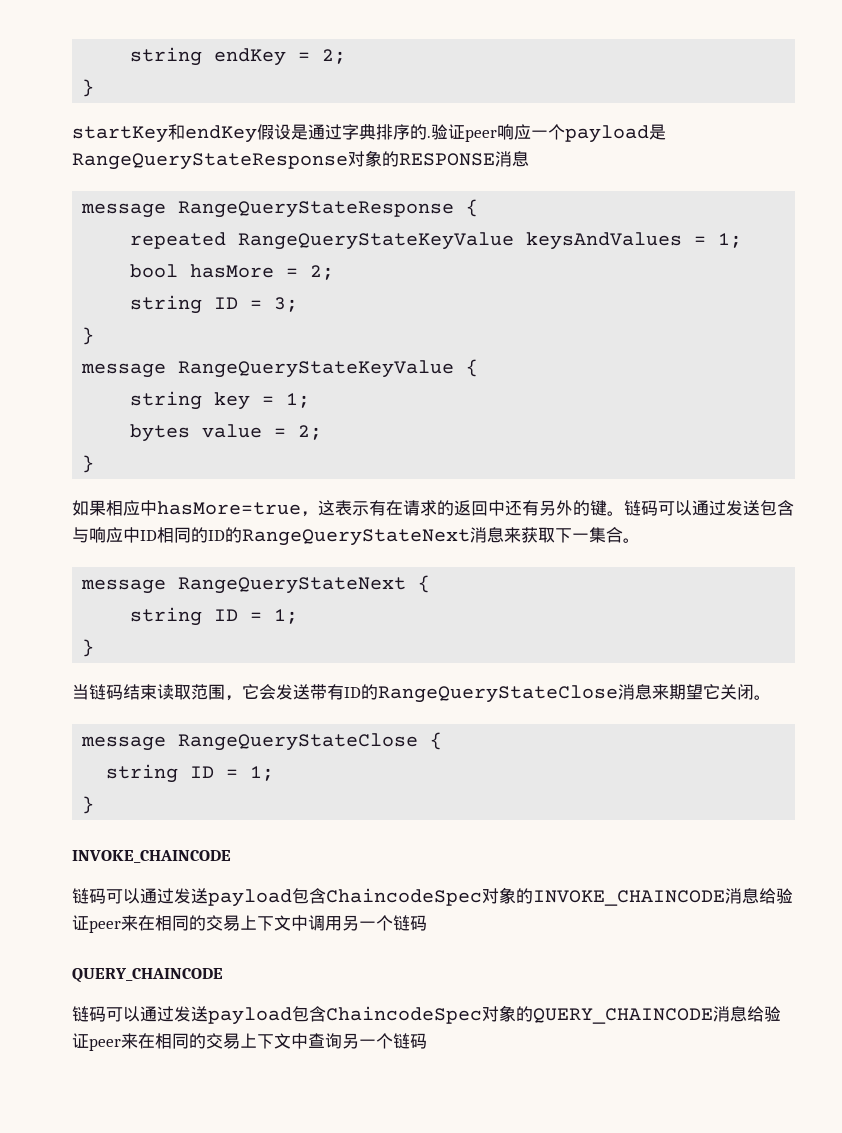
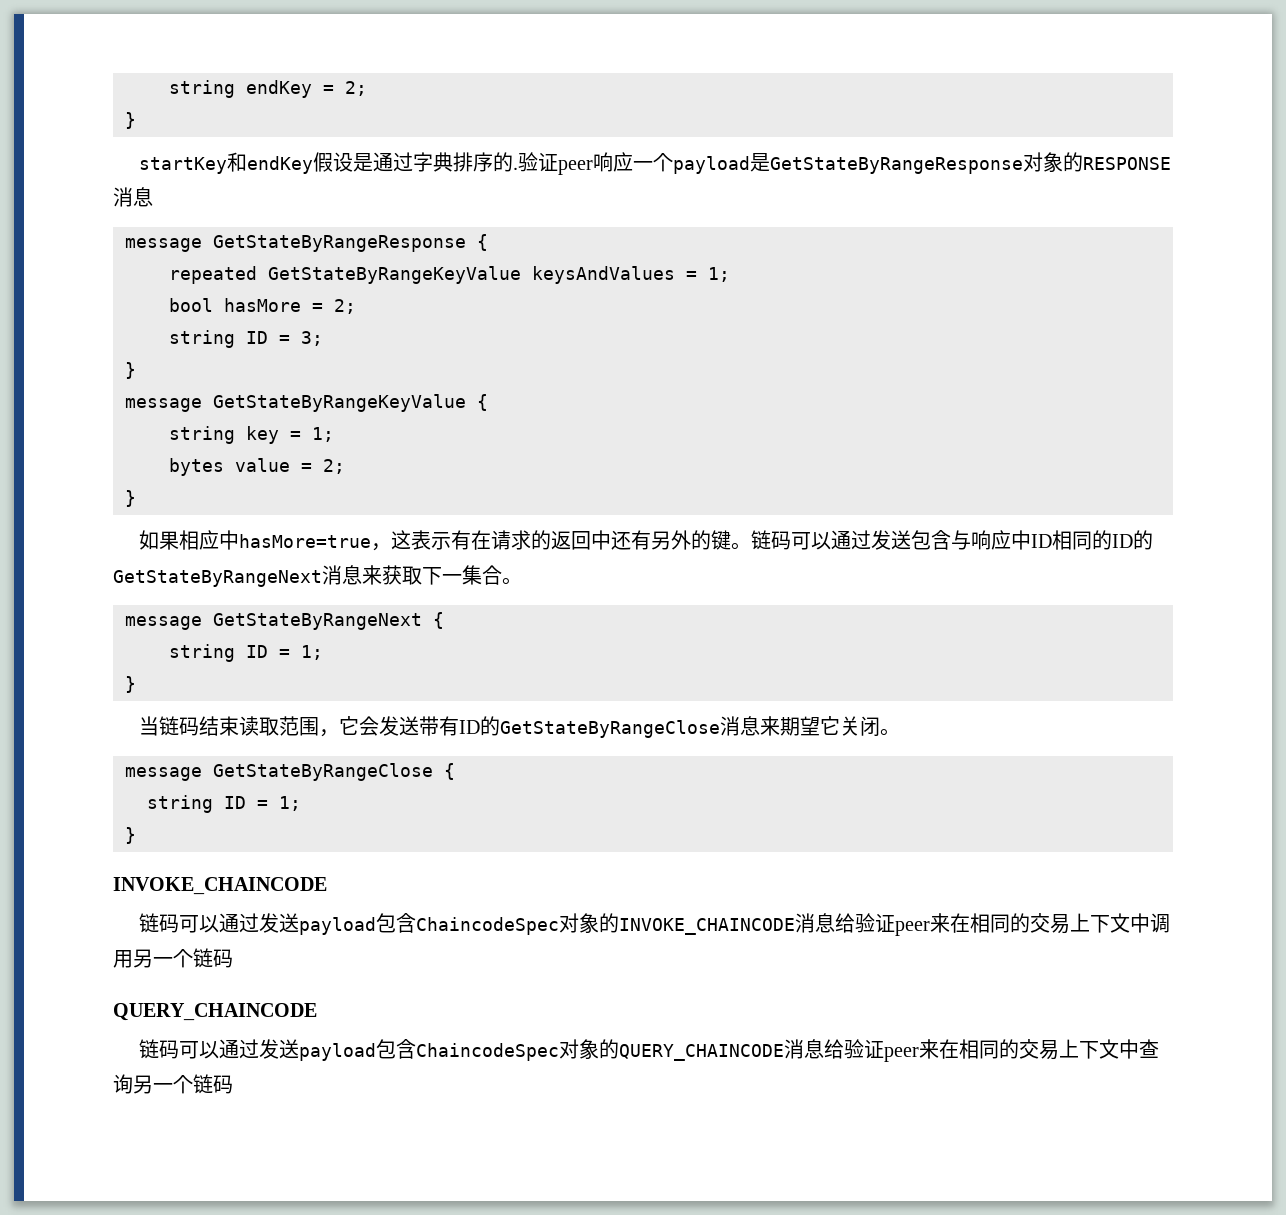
- 验证peer响应一个payload是RangeQueryStateResponse对象的RESPONSE消息
+ 验证peer响应一个payload是GetStateByRangeResponse对象的RESPONSE消息
- message RangeQueryStateResponse {
+ message GetStateByRangeResponse {
- repeated RangeQueryStateKeyValue keysAndValues = 1;
+ repeated GetStateByRangeKeyValue keysAndValues = 1;
- message RangeQueryStateKeyValue {
+ message GetStateByRangeKeyValue {
- 链码可以通过发送包含与响应中ID相同的ID的RangeQueryStateNext消息来获取下一集合。
+ 链码可以通过发送包含与响应中ID相同的ID的GetStateByRangeNext消息来获取下一集合。
- message RangeQueryStateNext {
+ message GetStateByRangeNext {
- 当链码结束读取范围，它会发送带有ID的RangeQueryStateClose消息来期望它关闭。
+ 当链码结束读取范围，它会发送带有ID的GetStateByRangeClose消息来期望它关闭。
- message RangeQueryStateClose {
+ message GetStateByRangeClose {

